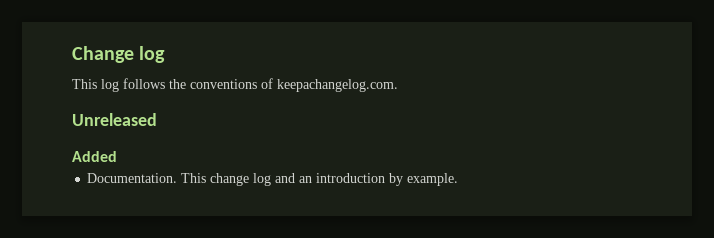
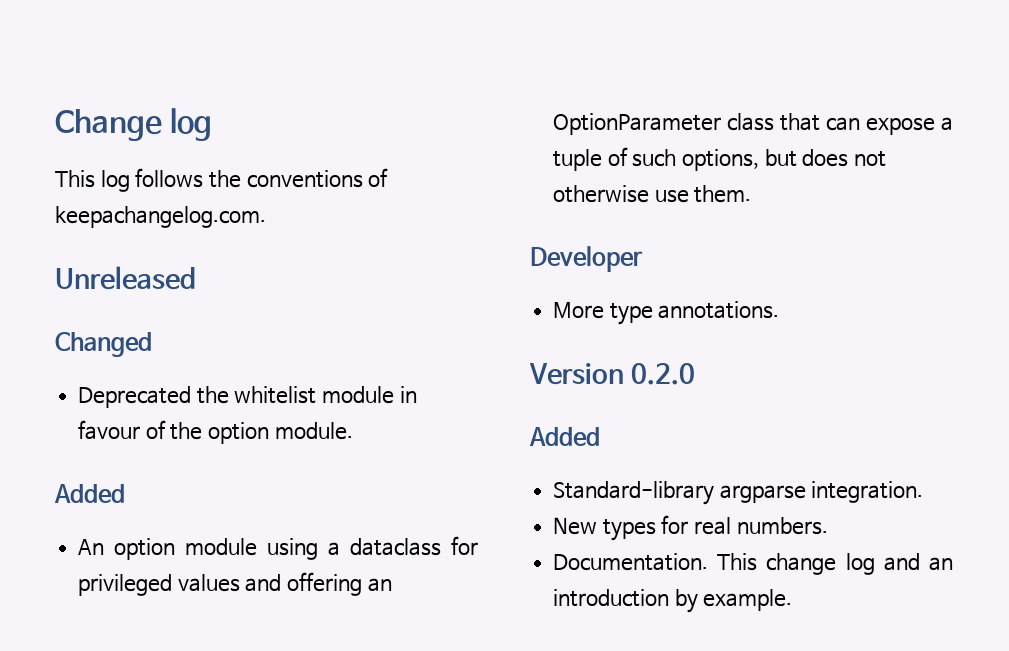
+ Changed
+ Deprecated the whitelist module in favour of the option module.
  Added
+ An option module using a dataclass for privileged values and offering an OptionParameter class that can expose a tuple of such options, but does not otherwise use them.
+ Developer
+ More type annotations.
+ Version 0.2.0
+ Added
+ Standard-library argparse integration.
+ New types for real numbers.

